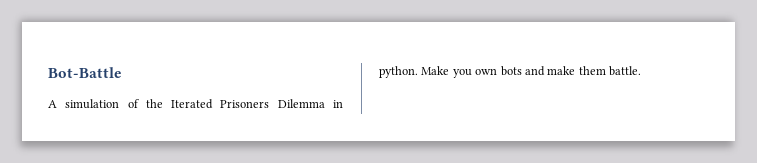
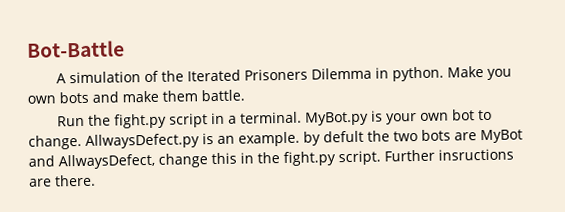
+ Run the fight.py script in a terminal. MyBot.py is your own bot to change. AllwaysDefect.py is an example. by defult the two bots are MyBot and AllwaysDefect, change this in the fight.py script. Further insructions are there.

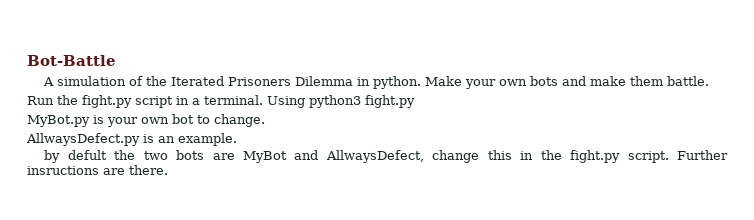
- Make you own bots and make them battle.
+ Make your own bots and make them battle.
- Run the fight.py script in a terminal. MyBot.py is your own bot to change. AllwaysDefect.py is an example. by defult the two bots are MyBot and AllwaysDefect, change this in the fight.py script.
+ Run the fight.py script in a terminal. Using python3 fight.py
+ MyBot.py is your own bot to change.
+ AllwaysDefect.py is an example.
+ by defult the two bots are MyBot and AllwaysDefect, change this in the fight.py script.

